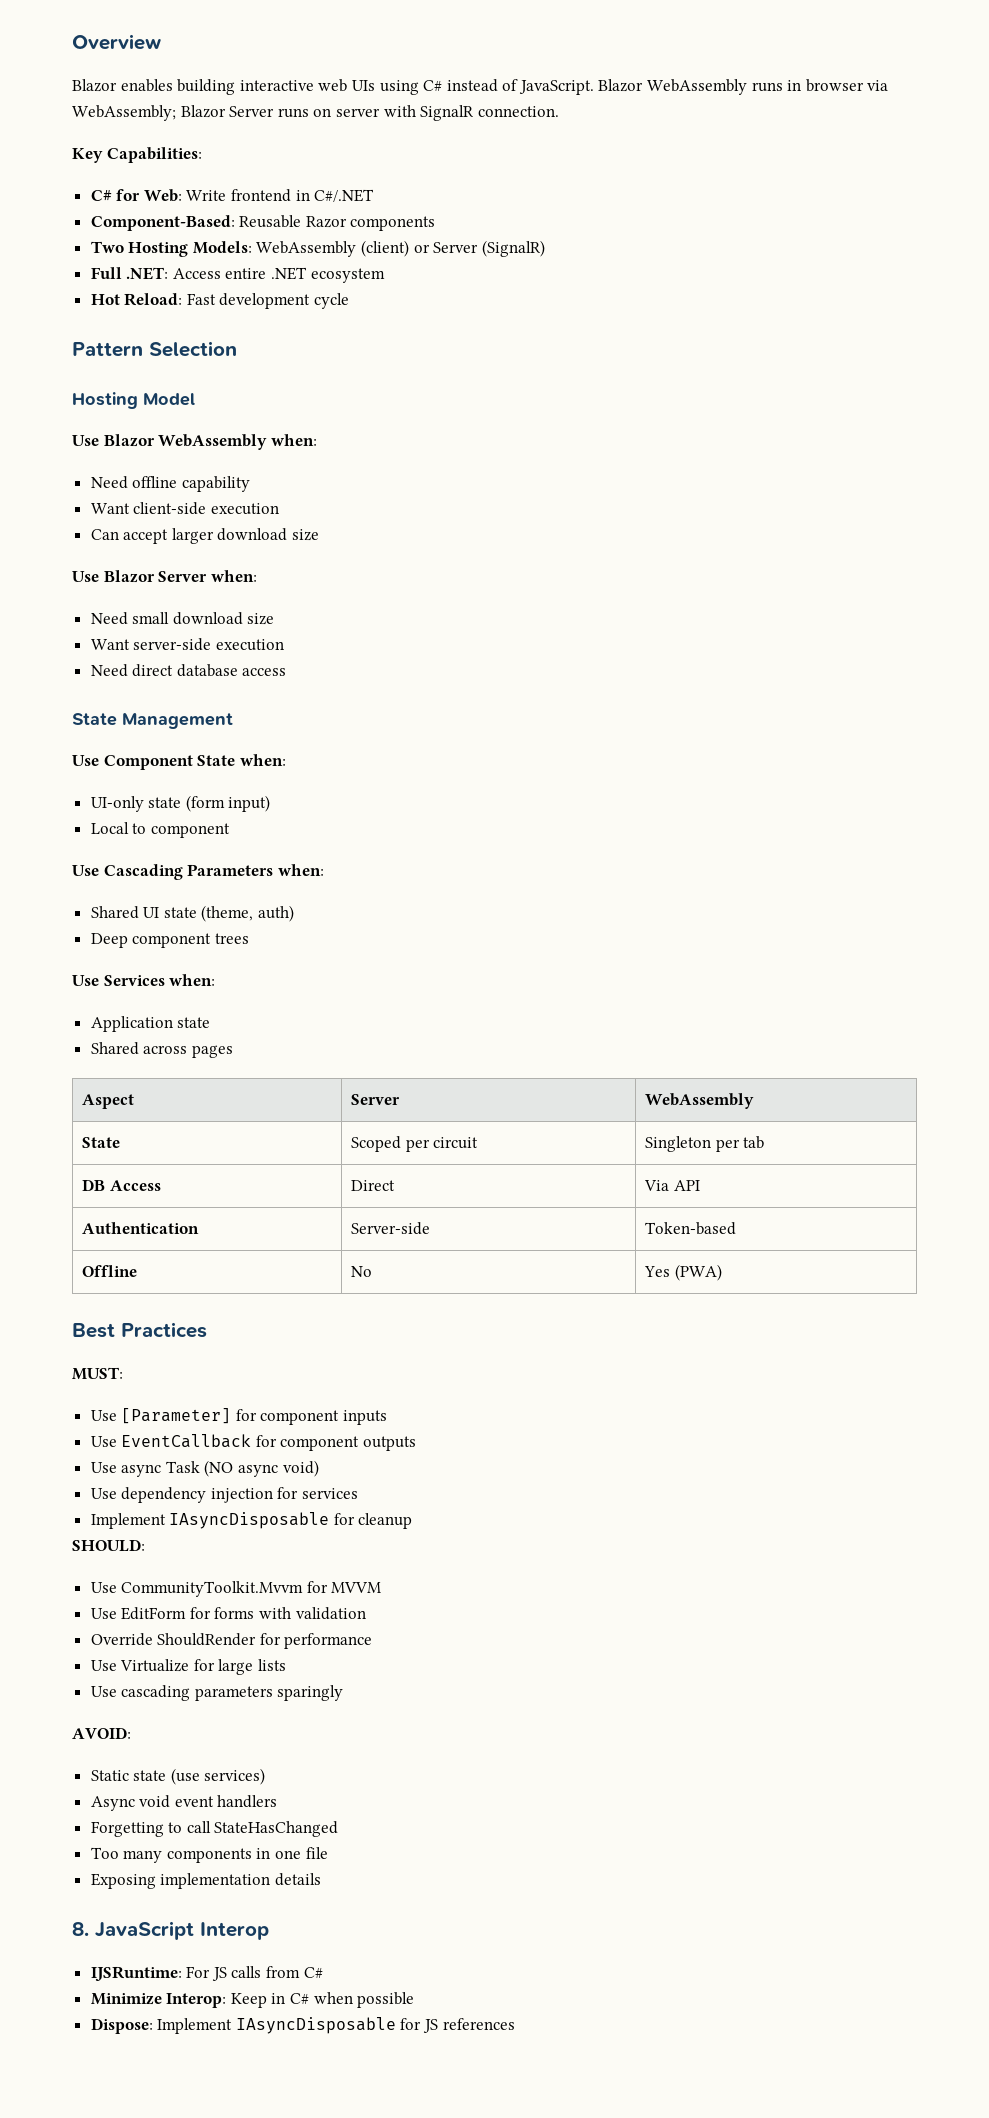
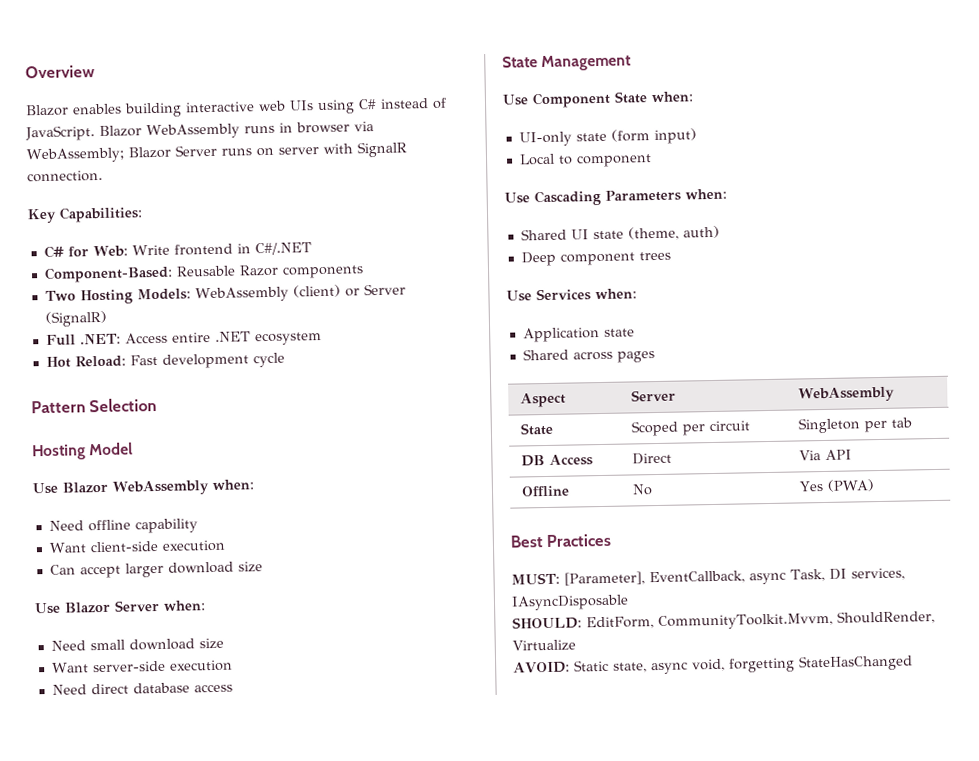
- Authentication | Server-side | Token-based
- MUST:
- Use [Parameter] for component inputs
- Use EventCallback for component outputs
- Use async Task (NO async void)
- Use dependency injection for services
- Implement IAsyncDisposable for cleanup
+ MUST: [Parameter], EventCallback, async Task, DI services, IAsyncDisposable
- SHOULD:
- Use CommunityToolkit.Mvvm for MVVM
- Use EditForm for forms with validation
- Override ShouldRender for performance
- Use Virtualize for large lists
- Use cascading parameters sparingly
- AVOID:
- Static state (use services)
- Async void event handlers
- Forgetting to call StateHasChanged
- Too many components in one file
- Exposing implementation details
- 8. JavaScript Interop
- IJSRuntime: For JS calls from C#
- Minimize Interop: Keep in C# when possible
- Dispose: Implement IAsyncDisposable for JS references
+ SHOULD: EditForm, CommunityToolkit.Mvvm, ShouldRender, Virtualize
+ AVOID: Static state, async void, forgetting StateHasChanged

